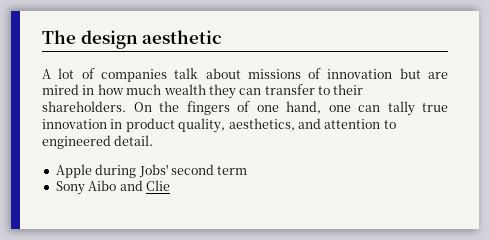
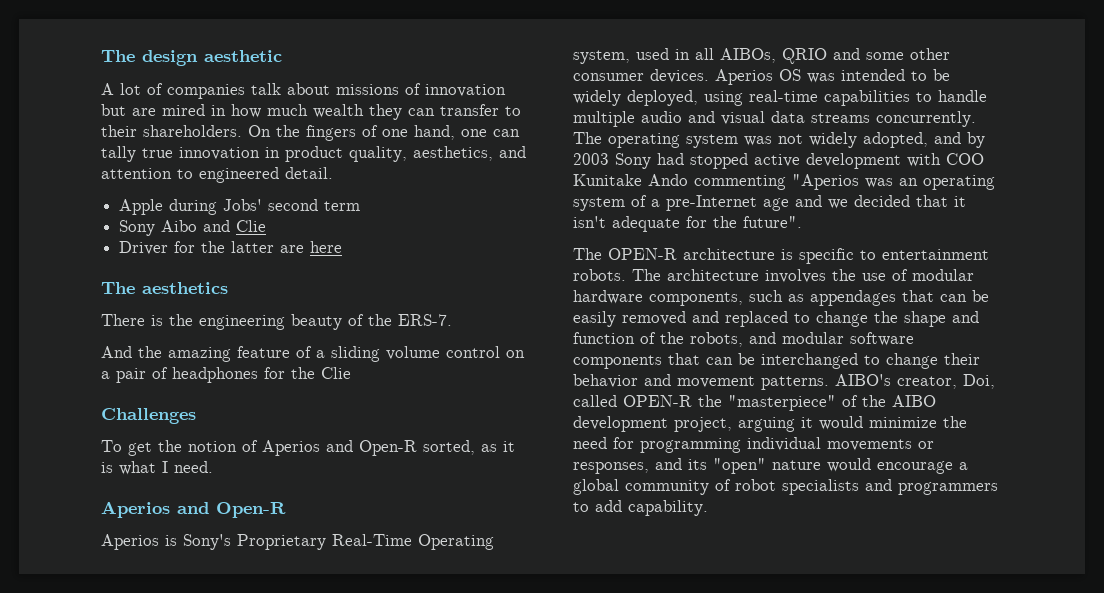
+ Driver for the latter are here
+ The aesthetics
+ There is the engineering beauty of the ERS-7.
+ And the amazing feature of a sliding volume control on a pair of headphones for the Clie
+ Challenges
+ To get the notion of Aperios and Open-R sorted, as it is what I need.
+ Aperios and Open-R
+ Aperios is Sony's Proprietary Real-Time Operating system, used in all AIBOs, QRIO and some other consumer devices. Aperios OS was intended to be widely deployed, using real-time capabilities to handle multiple audio and visual data streams concurrently. The operating system was not widely adopted, and by 2003 Sony had stopped active development with COO Kunitake Ando commenting "Aperios was an operating system of a pre-Internet age and we decided that it isn't adequate for the future".
+ The OPEN-R architecture is specific to entertainment robots. The architecture involves the use of modular hardware components, such as appendages that can be easily removed and replaced to change the shape and function of the robots, and modular software components that can be interchanged to change their behavior and movement patterns. AIBO's creator, Doi, called OPEN-R the "masterpiece" of the AIBO development project, arguing it would minimize the need for programming individual movements or responses, and its "open" nature would encourage a global community of robot specialists and programmers to add capability.

